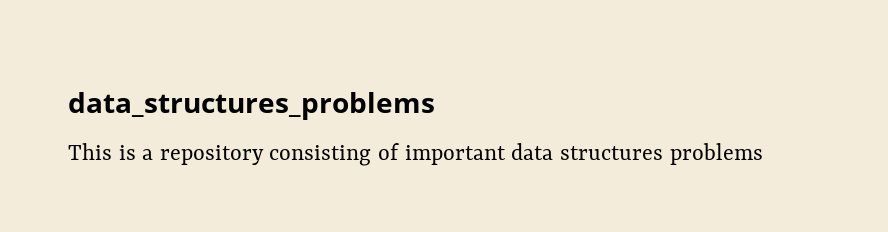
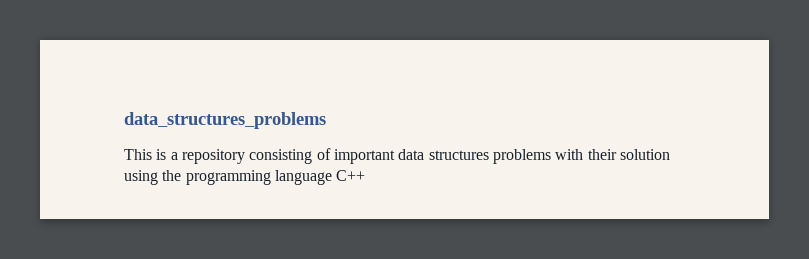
- This is a repository consisting of important data structures problems
+ This is a repository consisting of important data structures problems with their solution using the programming language C++

